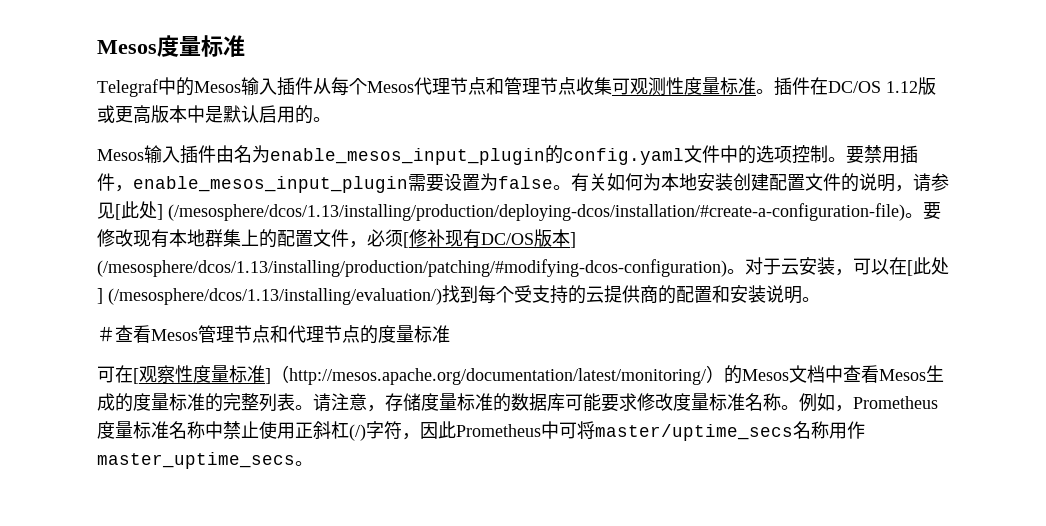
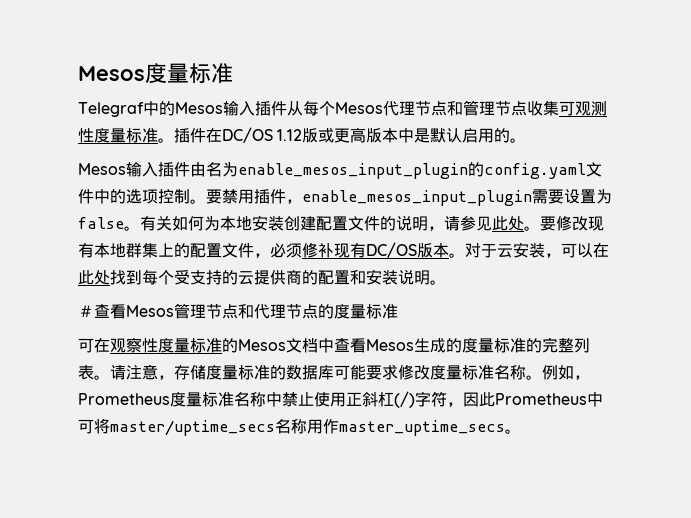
- 有关如何为本地安装创建配置文件的说明，请参见[此处] (/mesosphere/dcos/1.13/installing/production/deploying-dcos/installation/#create-a-configuration-file)。
+ 有关如何为本地安装创建配置文件的说明，请参见此处。
- 要修改现有本地群集上的配置文件，必须[修补现有DC/OS版本] (/mesosphere/dcos/1.13/installing/production/patching/#modifying-dcos-configuration)。
+ 要修改现有本地群集上的配置文件，必须修补现有DC/OS版本。
- 对于云安装，可以在[此处] (/mesosphere/dcos/1.13/installing/evaluation/)找到每个受支持的云提供商的配置和安装说明。
+ 对于云安装，可以在此处找到每个受支持的云提供商的配置和安装说明。
- 可在[观察性度量标准]（http://mesos.apache.org/documentation/latest/monitoring/）的Mesos文档中查看Mesos生成的度量标准的完整列表。
+ 可在观察性度量标准的Mesos文档中查看Mesos生成的度量标准的完整列表。

